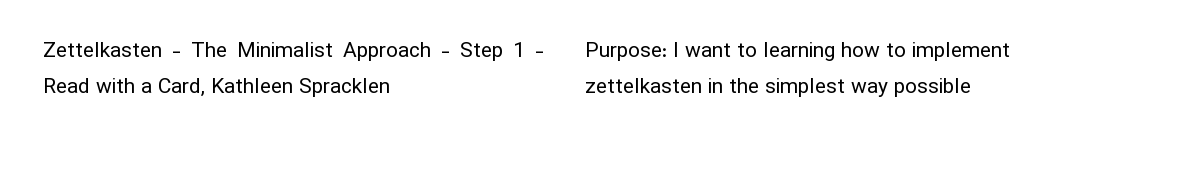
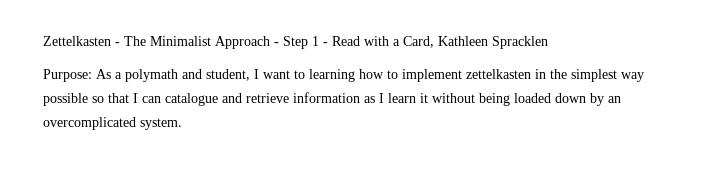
- Purpose: I want to learning how to implement zettelkasten in the simplest way possible
+ Purpose: As a polymath and student, I want to learning how to implement zettelkasten in the simplest way possible so that I can catalogue and retrieve information as I learn it without being loaded down by an overcomplicated system.

